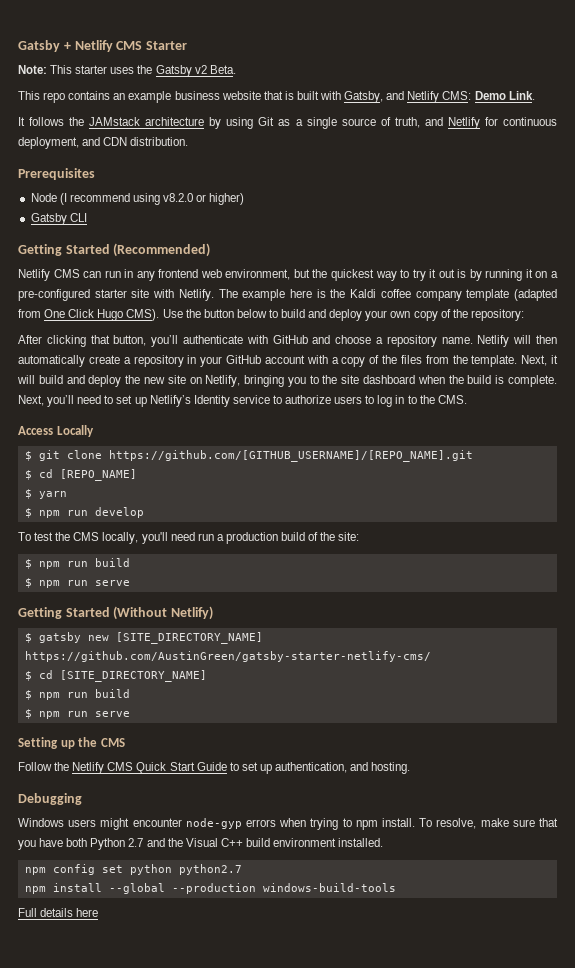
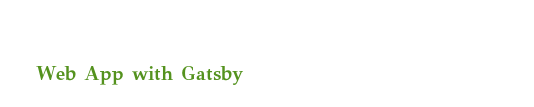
- Gatsby + Netlify CMS Starter
- Note: This starter uses the Gatsby v2 Beta.
- This repo contains an example business website that is built with Gatsby, and Netlify CMS: Demo Link.
- It follows the JAMstack architecture by using Git as a single source of truth, and Netlify for continuous deployment, and CDN distribution.
- Prerequisites
- Node (I recommend using v8.2.0 or higher)
- Gatsby CLI
- Getting Started (Recommended)
- Netlify CMS can run in any frontend web environment, but the quickest way to try it out is by running it on a pre-configured starter site with Netlify. The example here is the Kaldi coffee company template (adapted from One Click Hugo CMS). Use the button below to build and deploy your own copy of the repository:
- After clicking that button, you’ll authenticate with GitHub and choose a repository name. Netlify will then automatically create a repository in your GitHub account with a copy of the files from the template. Next, it will build and deploy the new site on Netlify, bringing you to the site dashboard when the build is complete. Next, you’ll need to set up Netlify’s Identity service to authorize users to log in to the CMS.
- Access Locally
- $ git clone https://github.com/[GITHUB_USERNAME]/[REPO_NAME].git
- $ cd [REPO_NAME]
- $ yarn
- $ npm run develop
- To test the CMS locally, you'll need run a production build of the site:
- $ npm run build
- $ npm run serve
- Getting Started (Without Netlify)
- $ gatsby new [SITE_DIRECTORY_NAME] https://github.com/AustinGreen/gatsby-starter-netlify-cms/
- $ cd [SITE_DIRECTORY_NAME]
- $ npm run build
- $ npm run serve
- Setting up the CMS
- Follow the Netlify CMS Quick Start Guide to set up authentication, and hosting.
- Debugging
- Windows users might encounter node-gyp errors when trying to npm install. To resolve, make sure that you have both Python 2.7 and the Visual C++ build environment installed.
- npm config set python python2.7
- npm install --global --production windows-build-tools
- Full details here
+ Web App with Gatsby

